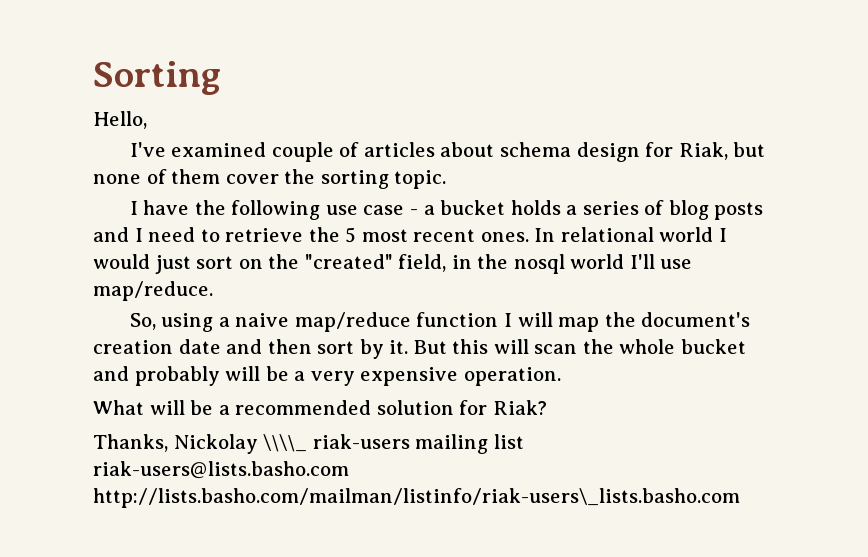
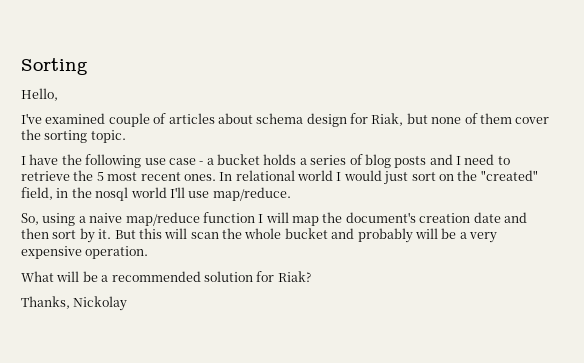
- Thanks, Nickolay \\\\_ riak-users mailing list riak-users@lists.basho.com http://lists.basho.com/mailman/listinfo/riak-users\_lists.basho.com
+ Thanks, Nickolay

